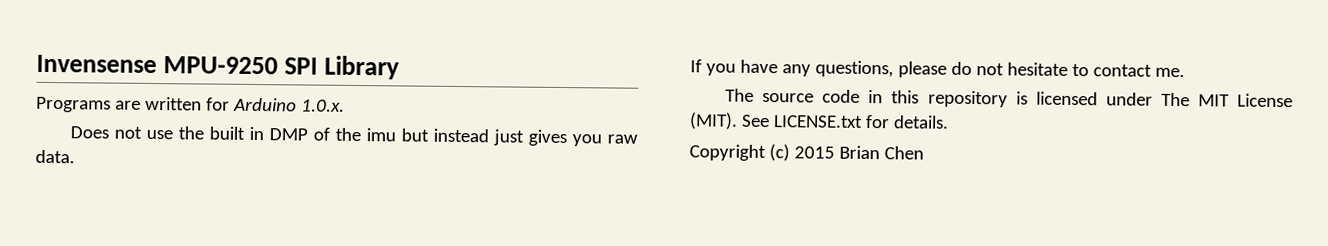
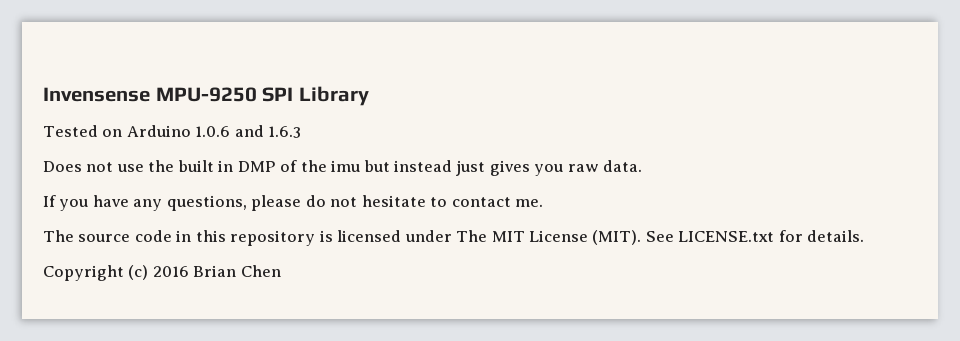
- Programs are written for Arduino 1.0.x.
+ Tested on Arduino 1.0.6 and 1.6.3
- Copyright (c) 2015 Brian Chen
+ Copyright (c) 2016 Brian Chen

